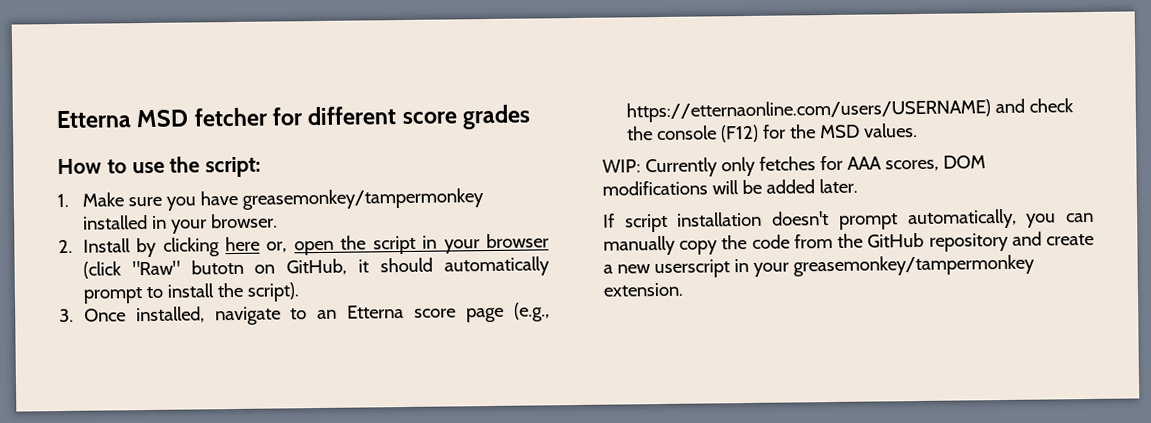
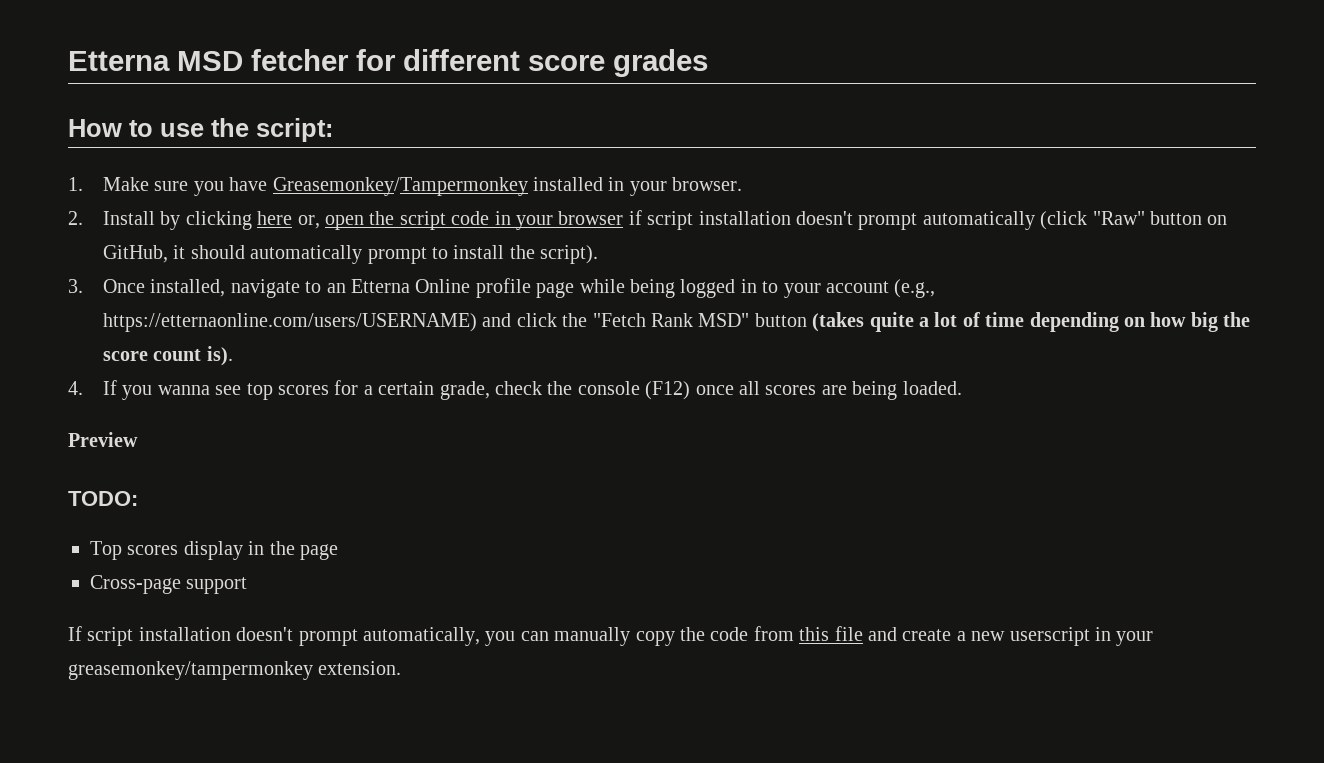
- 1. Make sure you have greasemonkey/tampermonkey installed in your browser.
+ 1. Make sure you have Greasemonkey/Tampermonkey installed in your browser.
- 2. Install by clicking here or, open the script in your browser (click "Raw" butotn on GitHub, it should automatically prompt to install the script).
+ 2. Install by clicking here or, open the script code in your browser if script installation doesn't prompt automatically (click "Raw" button on GitHub, it should automatically prompt to install the script).
- 3. Once installed, navigate to an Etterna score page (e.g., https://etternaonline.com/users/USERNAME) and check the console (F12) for the MSD values.
- WIP: Currently only fetches for AAA scores, DOM modifications will be added later.
+ 3. Once installed, navigate to an Etterna Online profile page while being logged in to your account (e.g., https://etternaonline.com/users/USERNAME) and click the "Fetch Rank MSD" button (takes quite a lot of time depending on how big the score count is).
+ 4. If you wanna see top scores for a certain grade, check the console (F12) once all scores are being loaded.
+ Preview
+ TODO:
+ Top scores display in the page
+ Cross-page support
- If script installation doesn't prompt automatically, you can manually copy the code from the GitHub repository and create a new userscript in your greasemonkey/tampermonkey extension.
+ If script installation doesn't prompt automatically, you can manually copy the code from this file and create a new userscript in your greasemonkey/tampermonkey extension.

